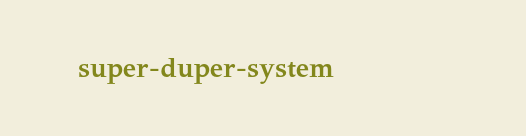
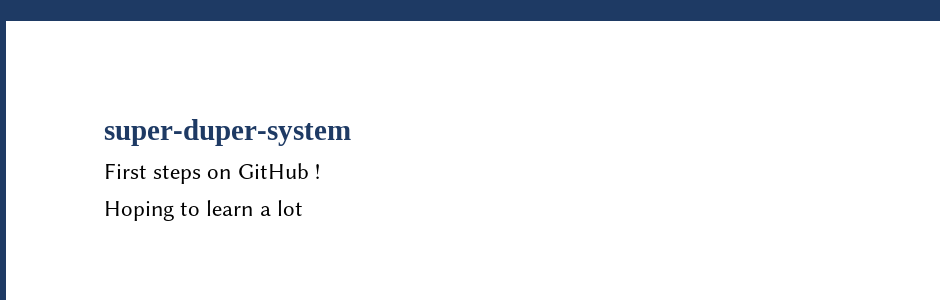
+ First steps on GitHub !
+ Hoping to learn a lot

